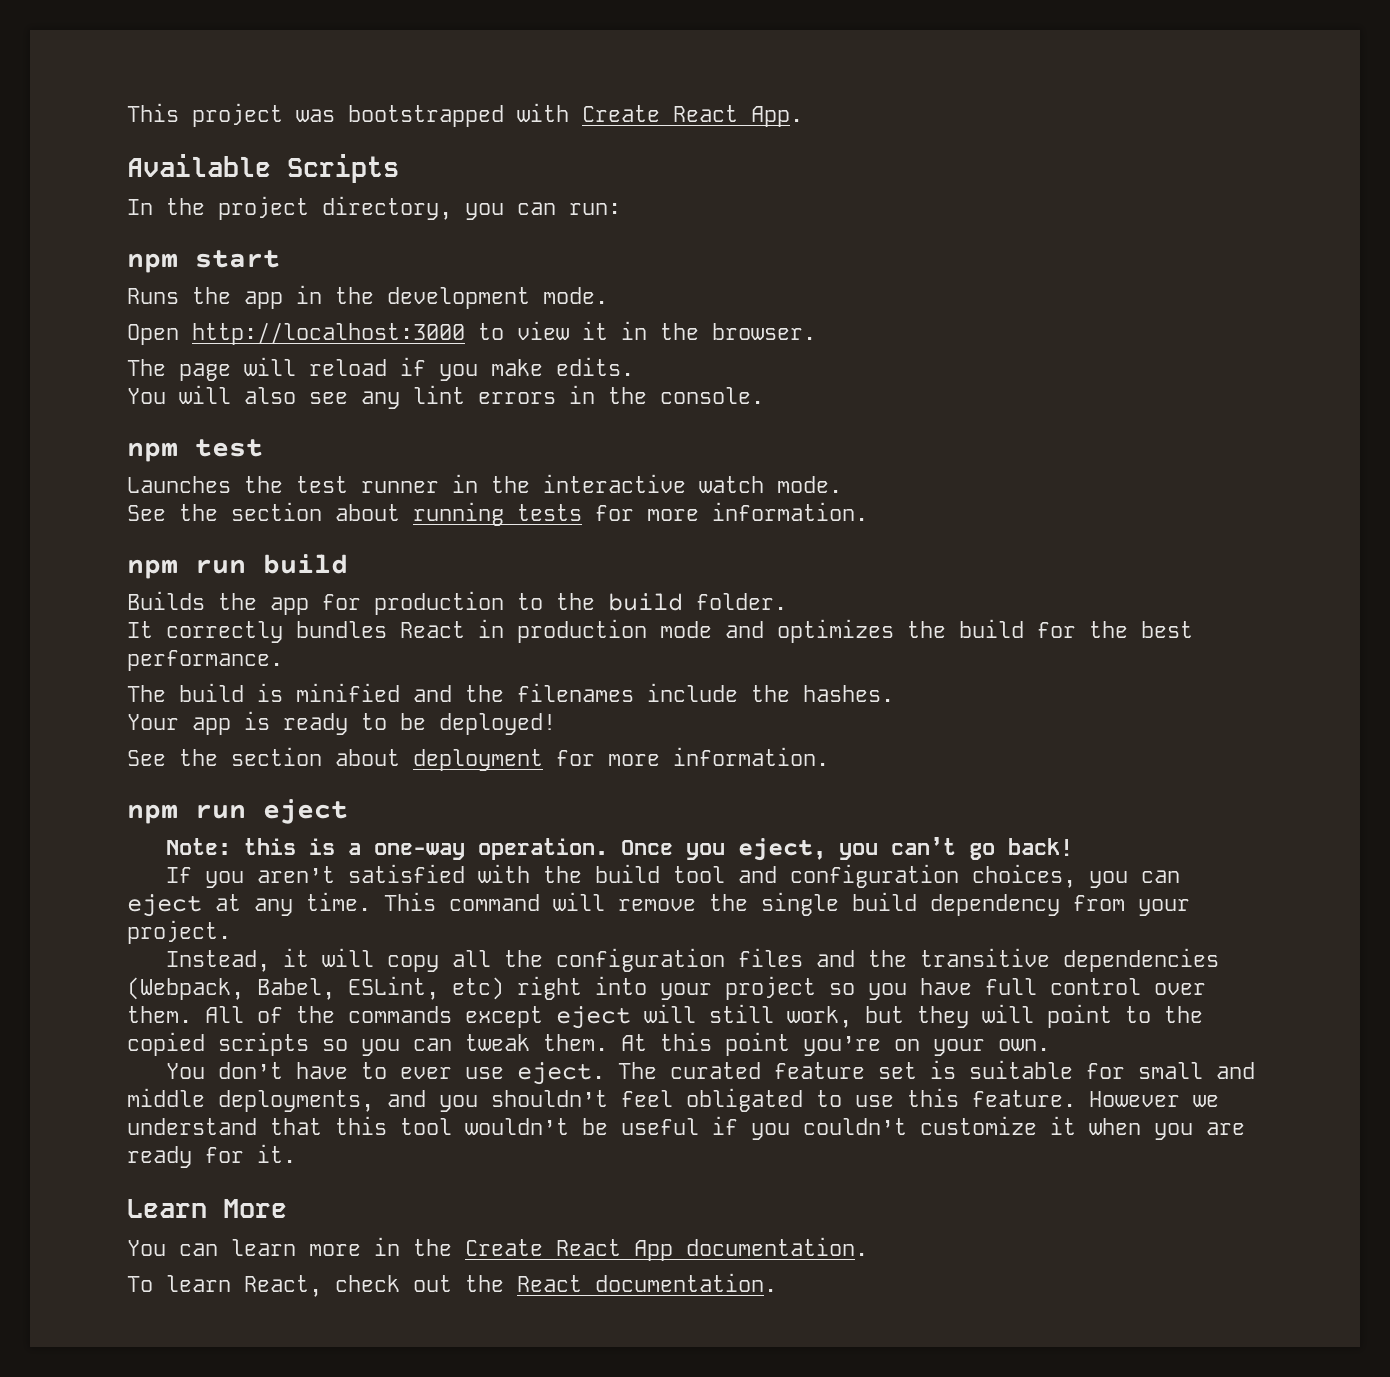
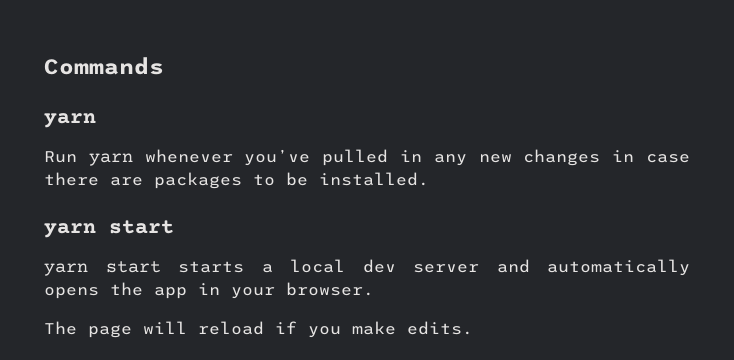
- This project was bootstrapped with Create React App.
- Available Scripts
- In the project directory, you can run:
- npm start
- Runs the app in the development mode.
- Open http://localhost:3000 to view it in the browser.
+ Commands
+ yarn
+ Run yarn whenever you’ve pulled in any new changes in case there are packages to be installed.
+ yarn start
+ yarn start starts a local dev server and automatically opens the app in your browser.
- You will also see any lint errors in the console.
- npm test
- Launches the test runner in the interactive watch mode.
- See the section about running tests for more information.
- npm run build
- Builds the app for production to the build folder.
- It correctly bundles React in production mode and optimizes the build for the best performance.
- The build is minified and the filenames include the hashes.
- Your app is ready to be deployed!
- See the section about deployment for more information.
- npm run eject
- Note: this is a one-way operation. Once you eject, you can’t go back!
- If you aren’t satisfied with the build tool and configuration choices, you can eject at any time. This command will remove the single build dependency from your project.
- Instead, it will copy all the configuration files and the transitive dependencies (Webpack, Babel, ESLint, etc) right into your project so you have full control over them. All of the commands except eject will still work, but they will point to the copied scripts so you can tweak them. At this point you’re on your own.
- You don’t have to ever use eject. The curated feature set is suitable for small and middle deployments, and you shouldn’t feel obligated to use this feature. However we understand that this tool wouldn’t be useful if you couldn’t customize it when you are ready for it.
- Learn More
- You can learn more in the Create React App documentation.
- To learn React, check out the React documentation.

